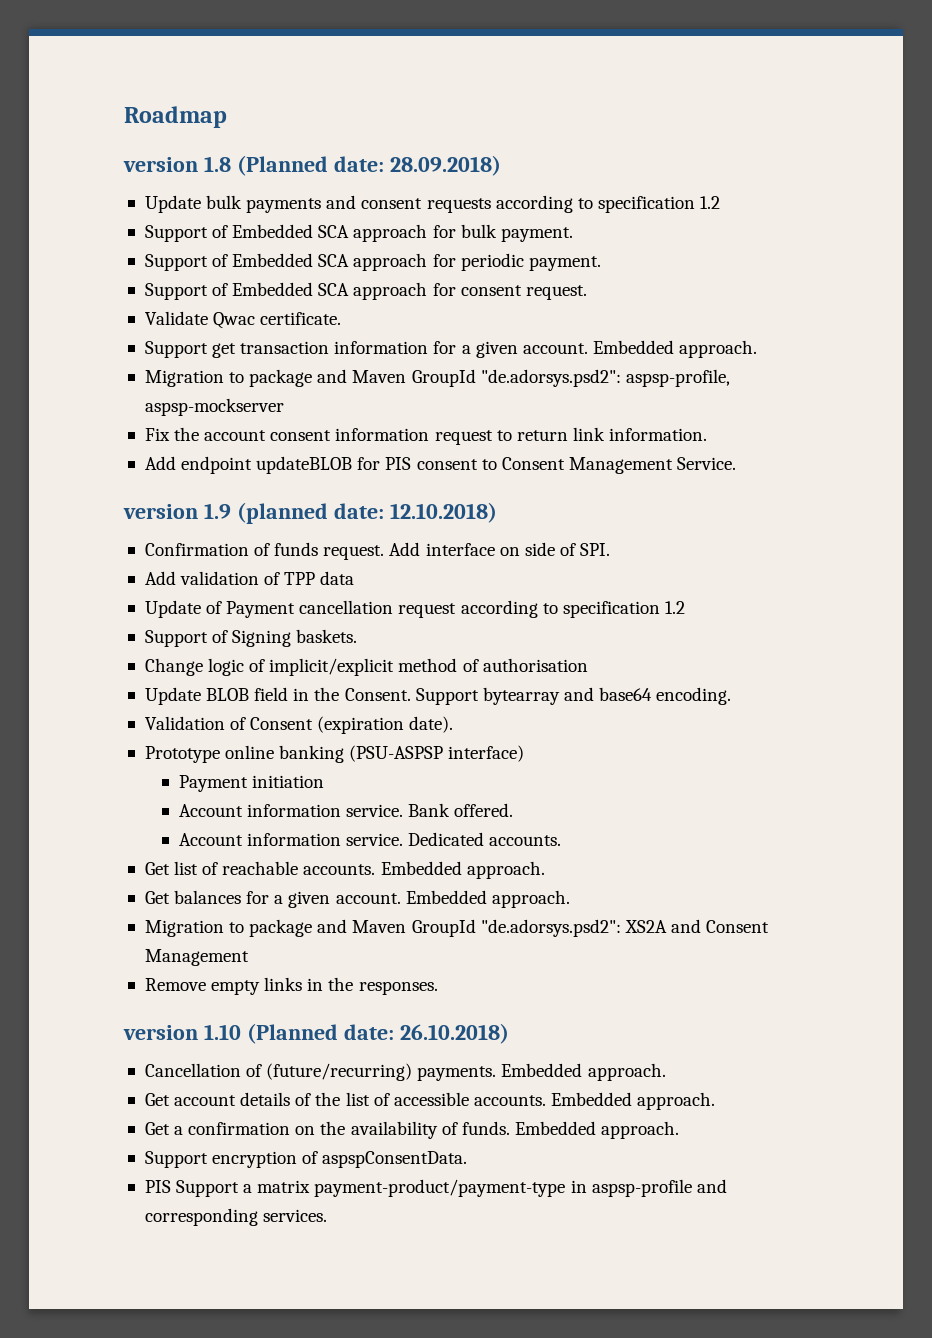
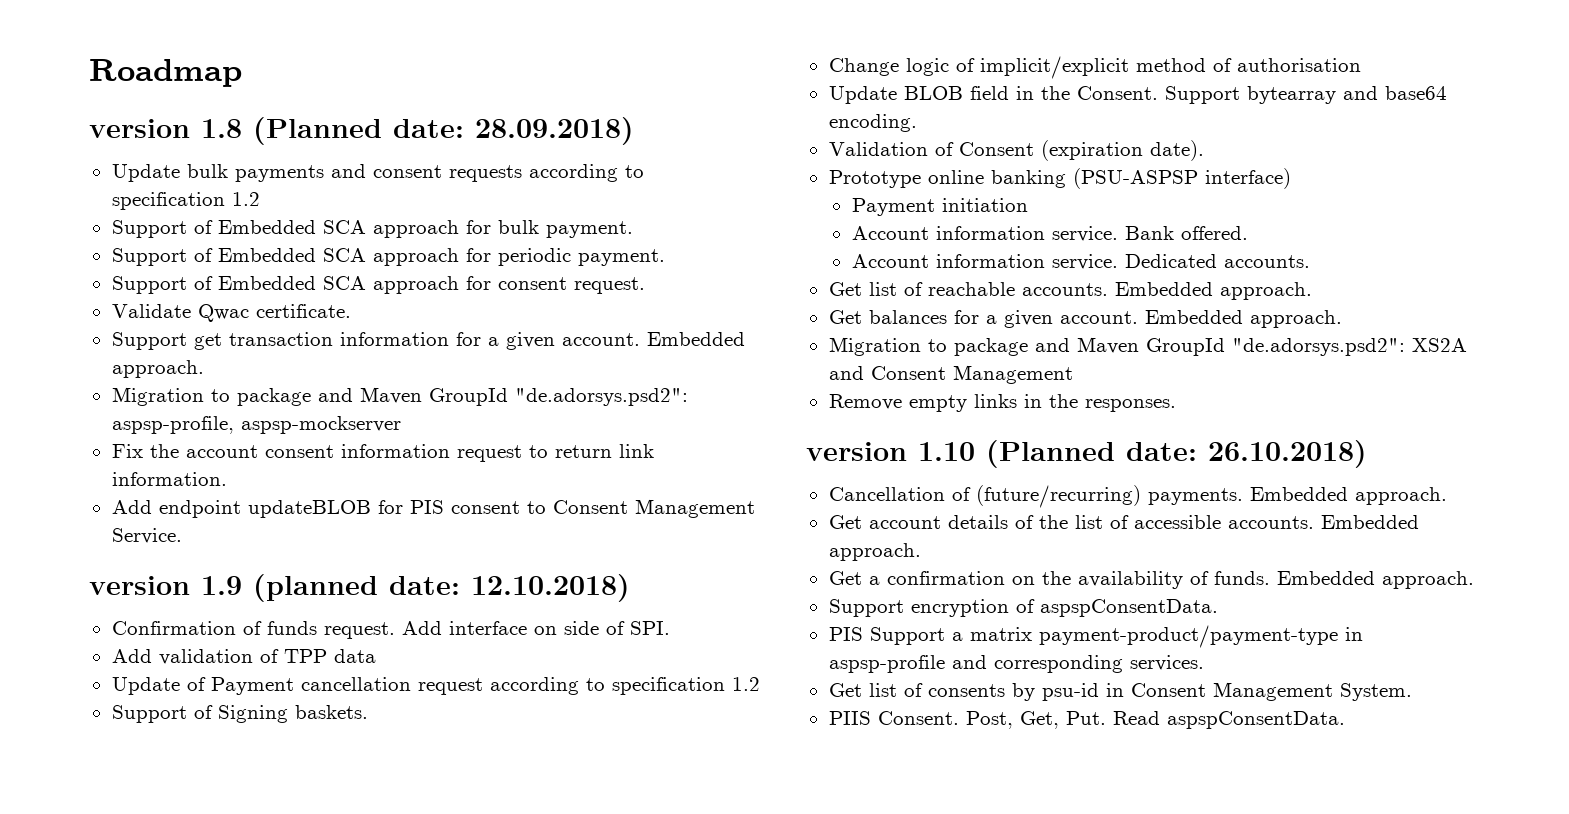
+ Get list of consents by psu-id in Consent Management System.
+ PIIS Consent. Post, Get, Put. Read aspspConsentData.

